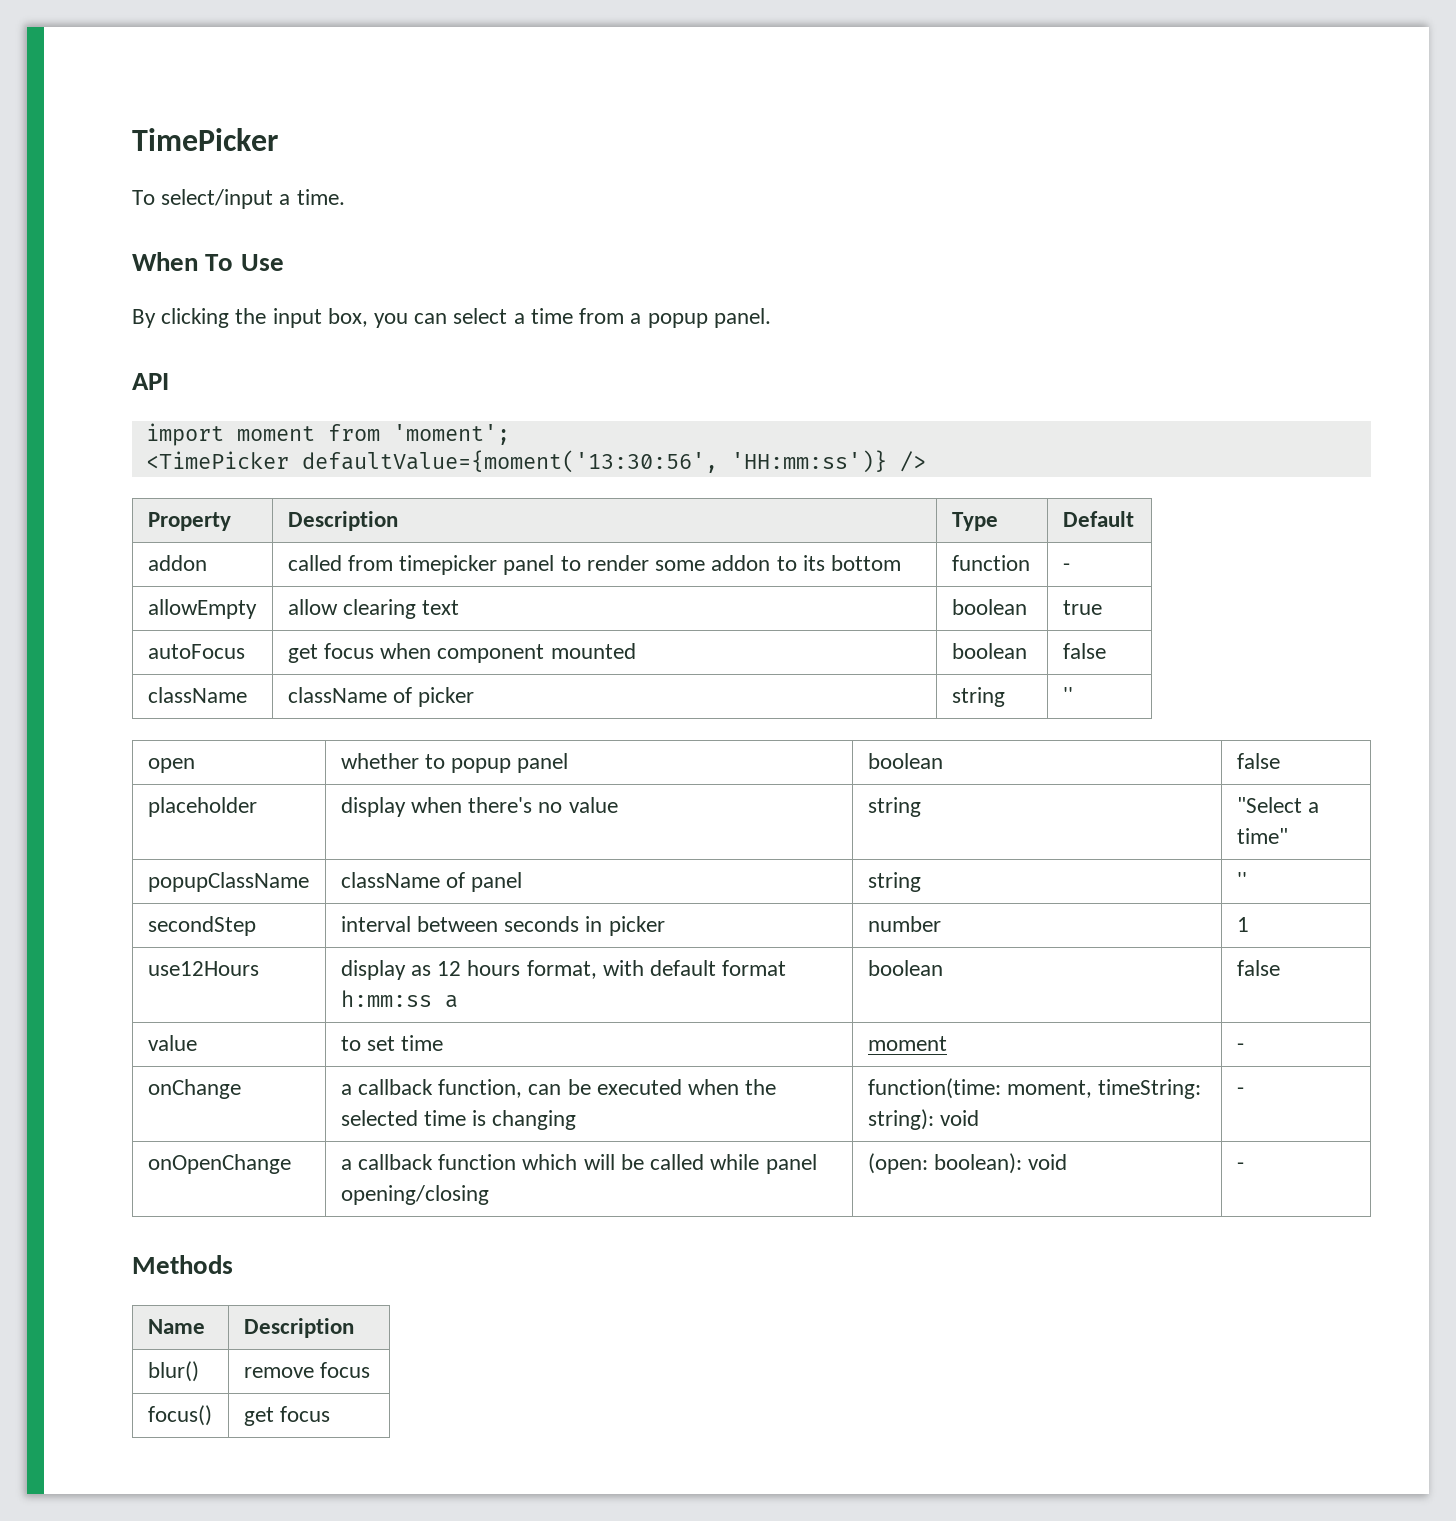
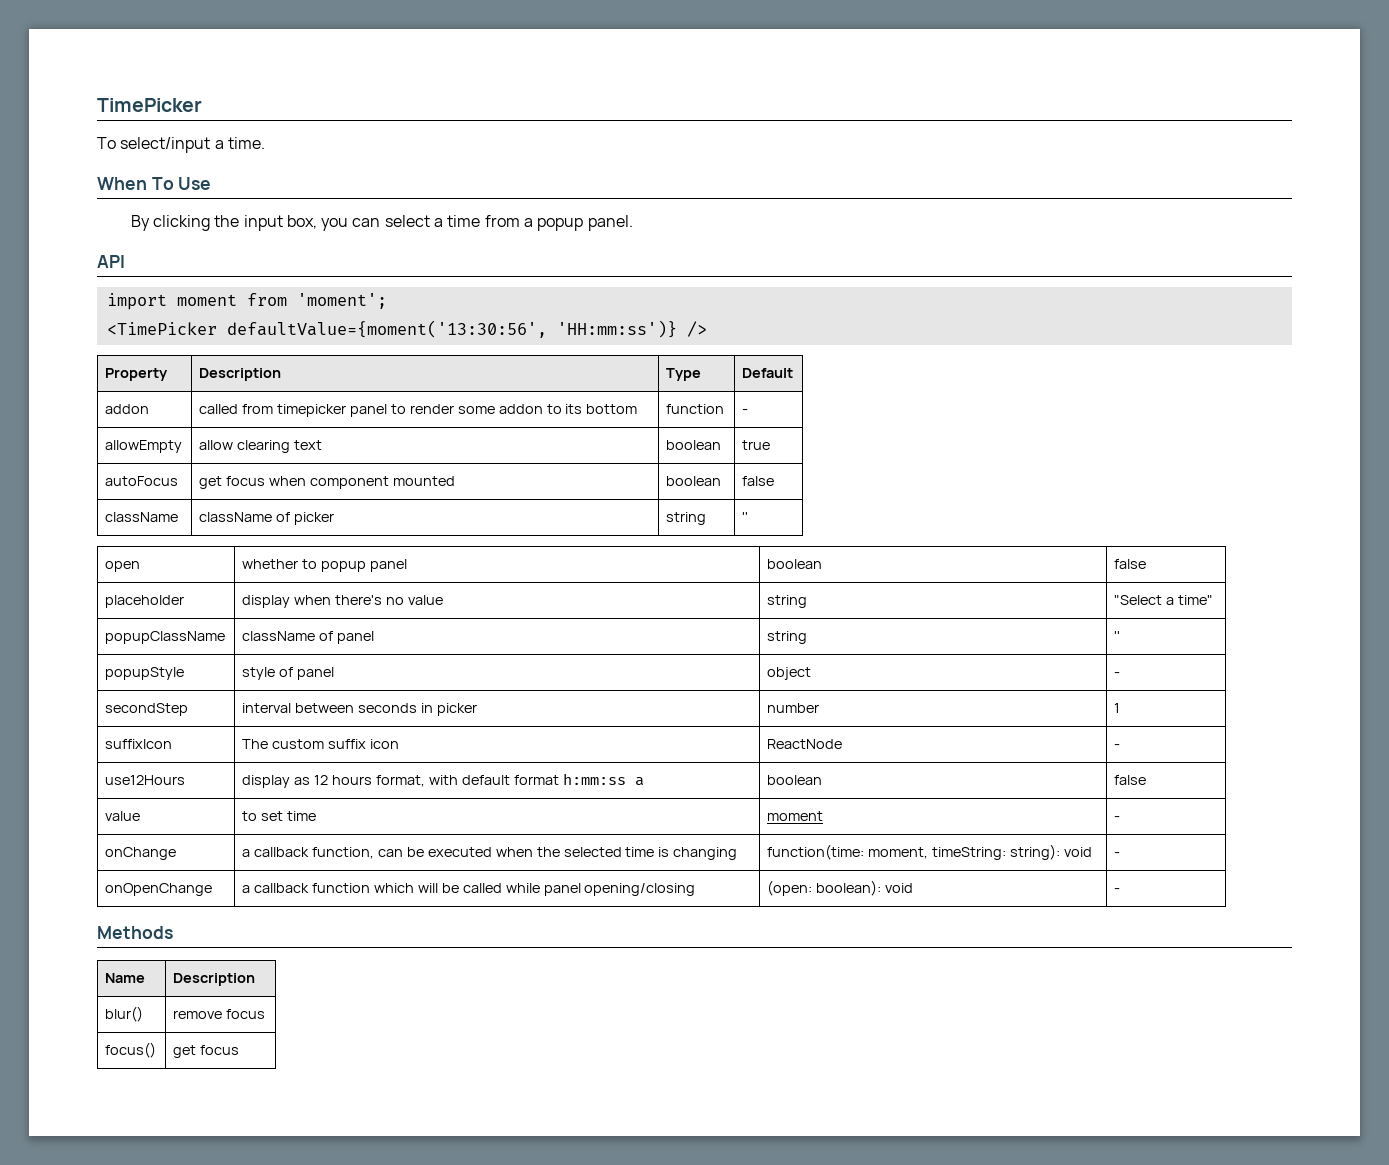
+ popupStyle | style of panel | object | -
+ suffixIcon | The custom suffix icon | ReactNode | -

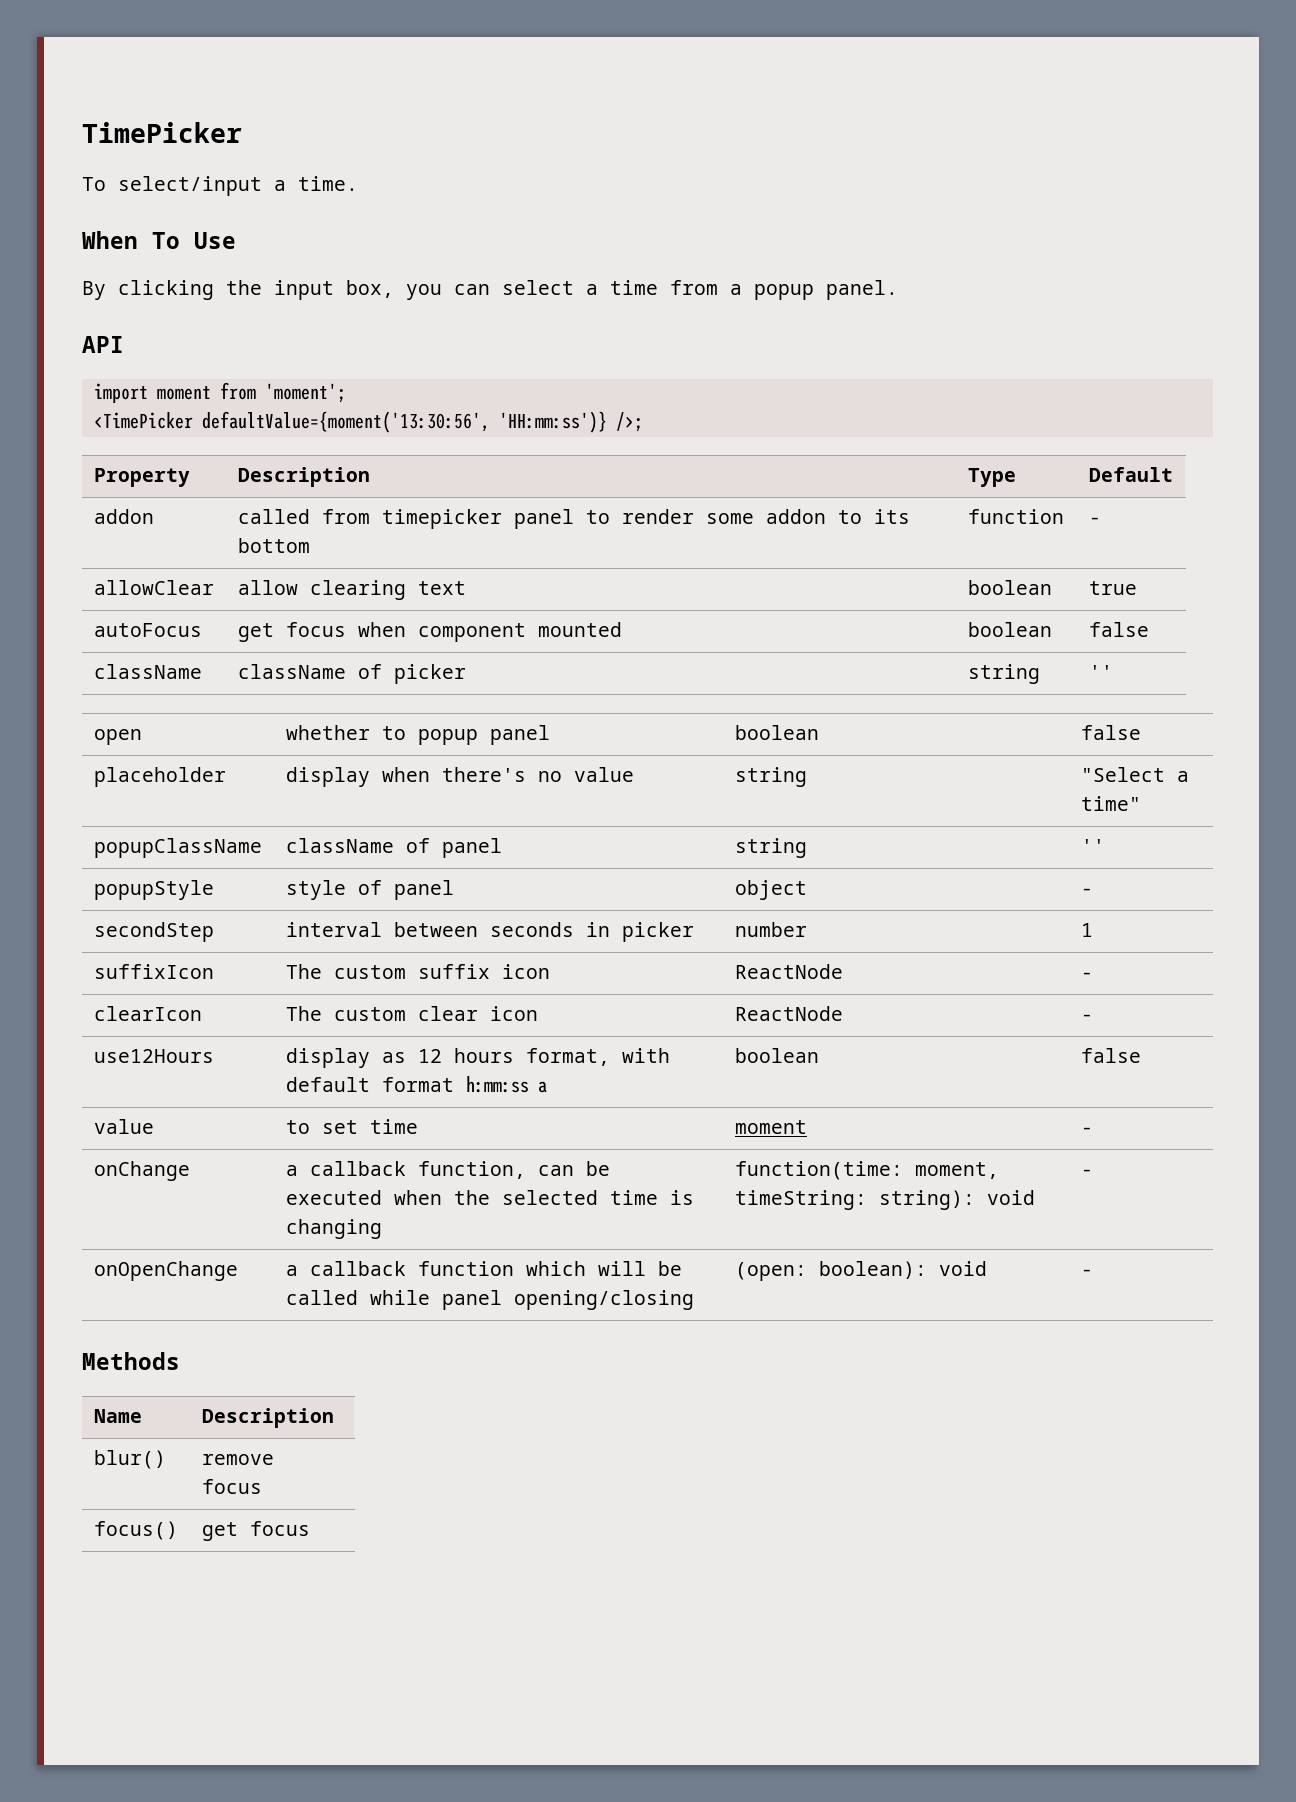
- <TimePicker defaultValue={moment('13:30:56', 'HH:mm:ss')} />
+ <TimePicker defaultValue={moment('13:30:56', 'HH:mm:ss')} />;
- allowEmpty | allow clearing text | boolean | true
+ allowClear | allow clearing text | boolean | true
+ clearIcon | The custom clear icon | ReactNode | -

